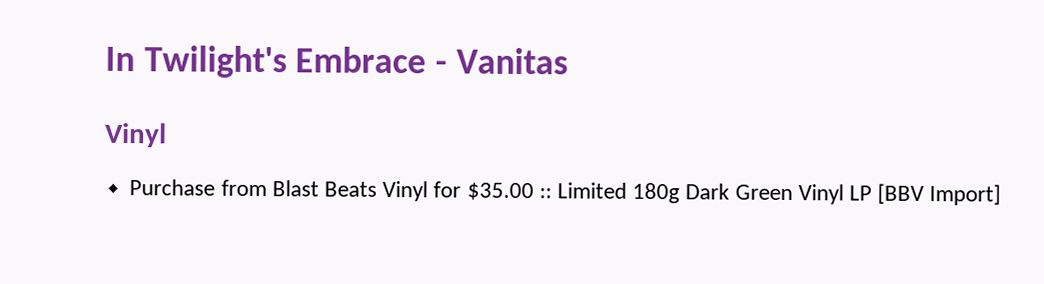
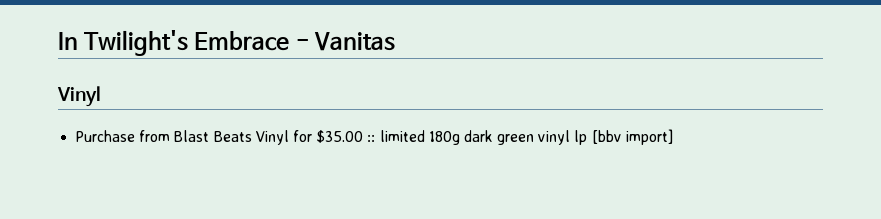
- Purchase from Blast Beats Vinyl for $35.00 :: Limited 180g Dark Green Vinyl LP [BBV Import]
+ Purchase from Blast Beats Vinyl for $35.00 :: limited 180g dark green vinyl lp [bbv import]

